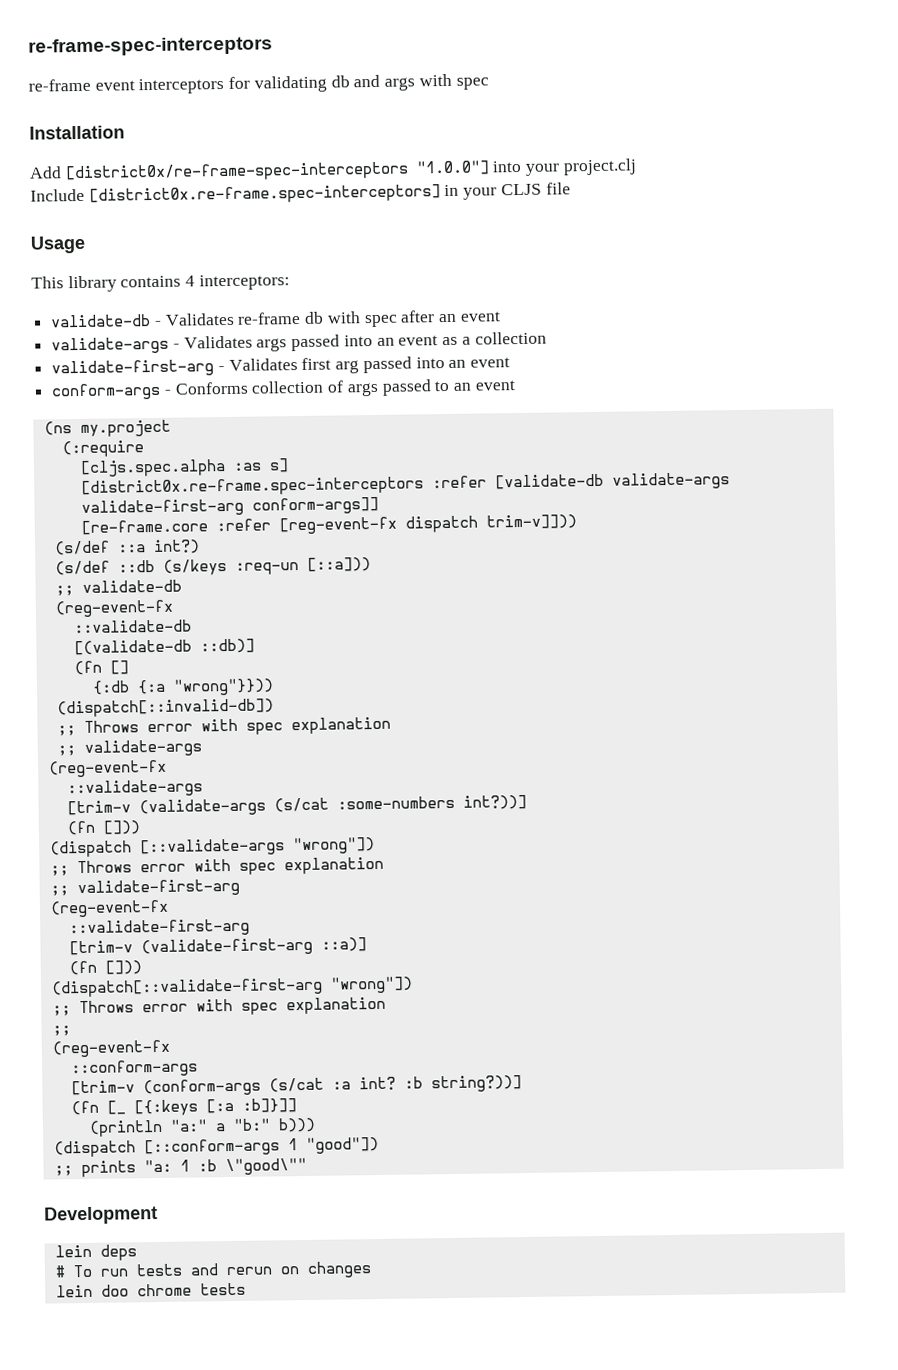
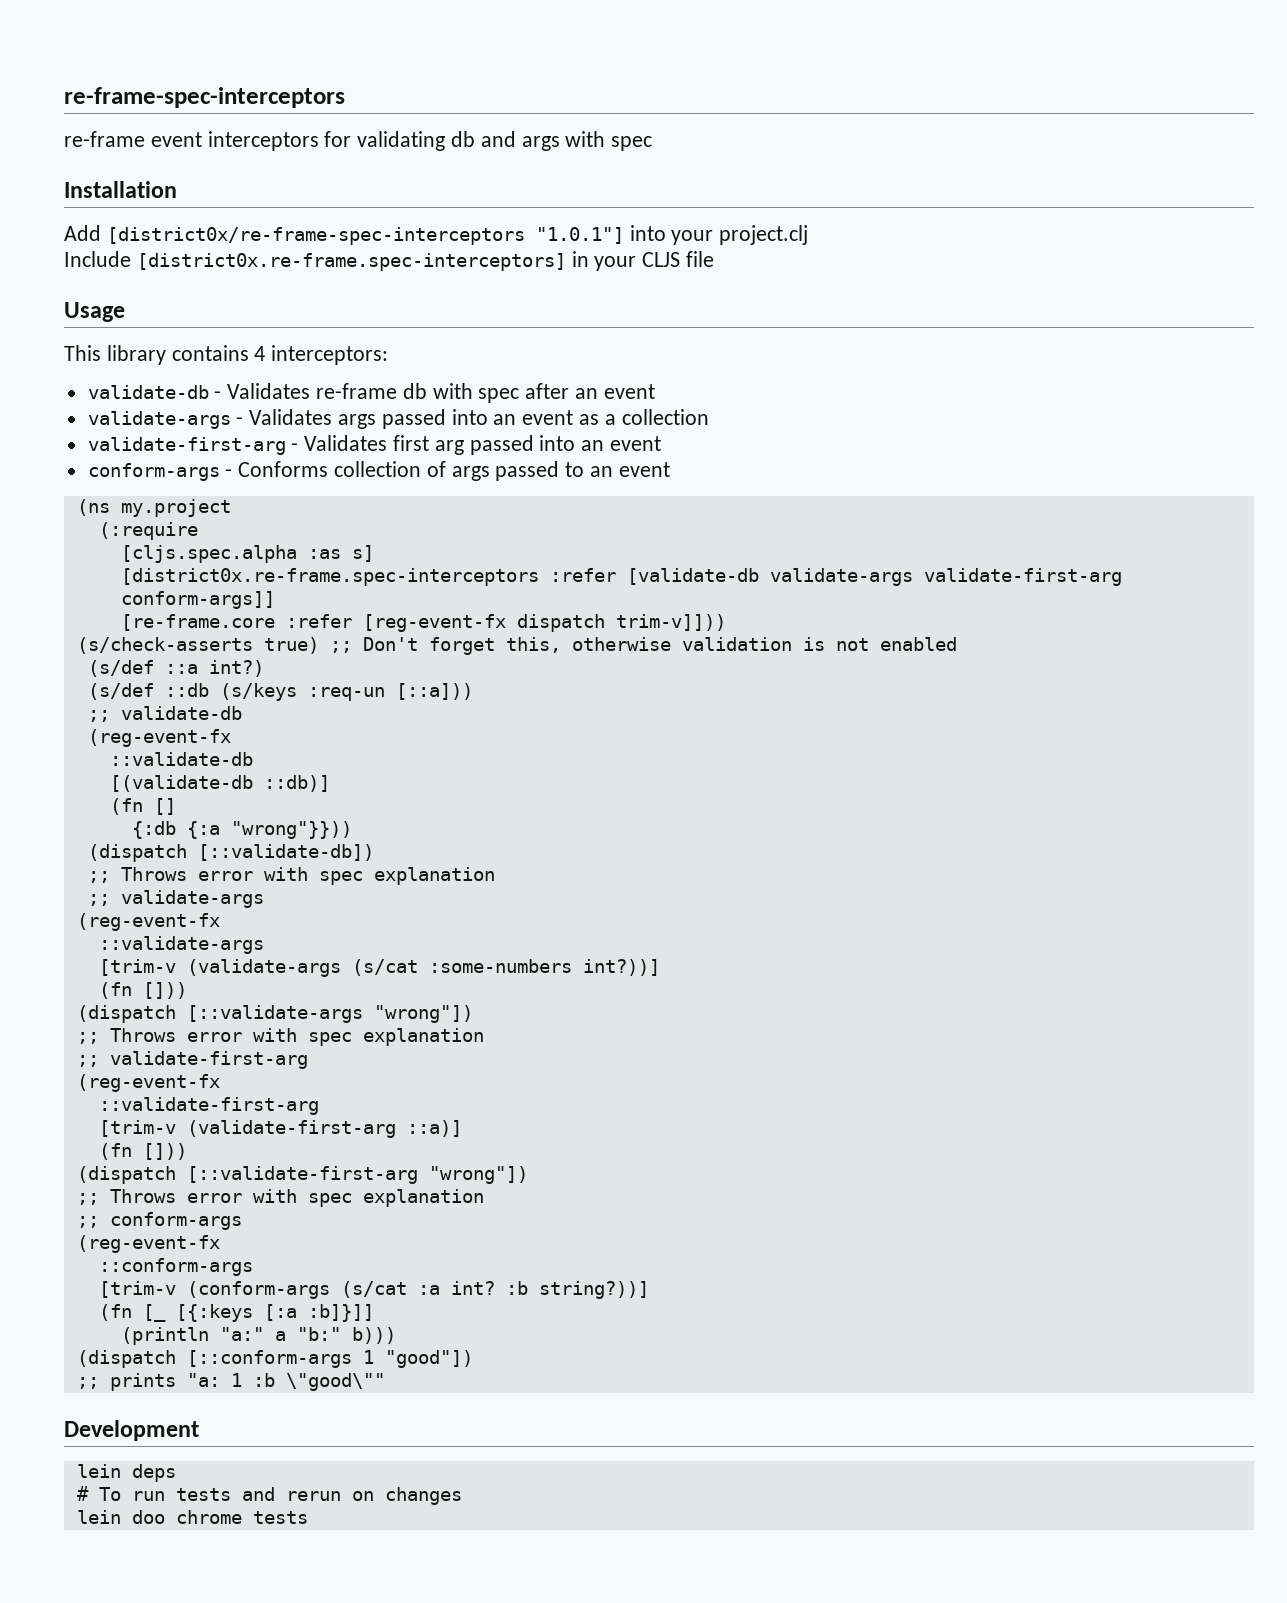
- Add [district0x/re-frame-spec-interceptors "1.0.0"] into your project.clj
+ Add [district0x/re-frame-spec-interceptors "1.0.1"] into your project.clj
+ (s/check-asserts true) ;; Don't forget this, otherwise validation is not enabled
- (dispatch[::invalid-db])
+ (dispatch [::validate-db])
- (dispatch[::validate-first-arg "wrong"])
+ (dispatch [::validate-first-arg "wrong"])
  ;; Throws error with spec explanation
- ;;
+ ;; conform-args

